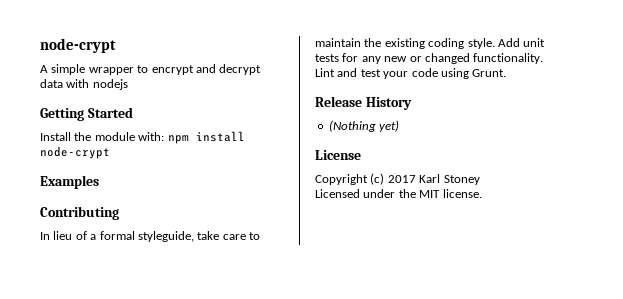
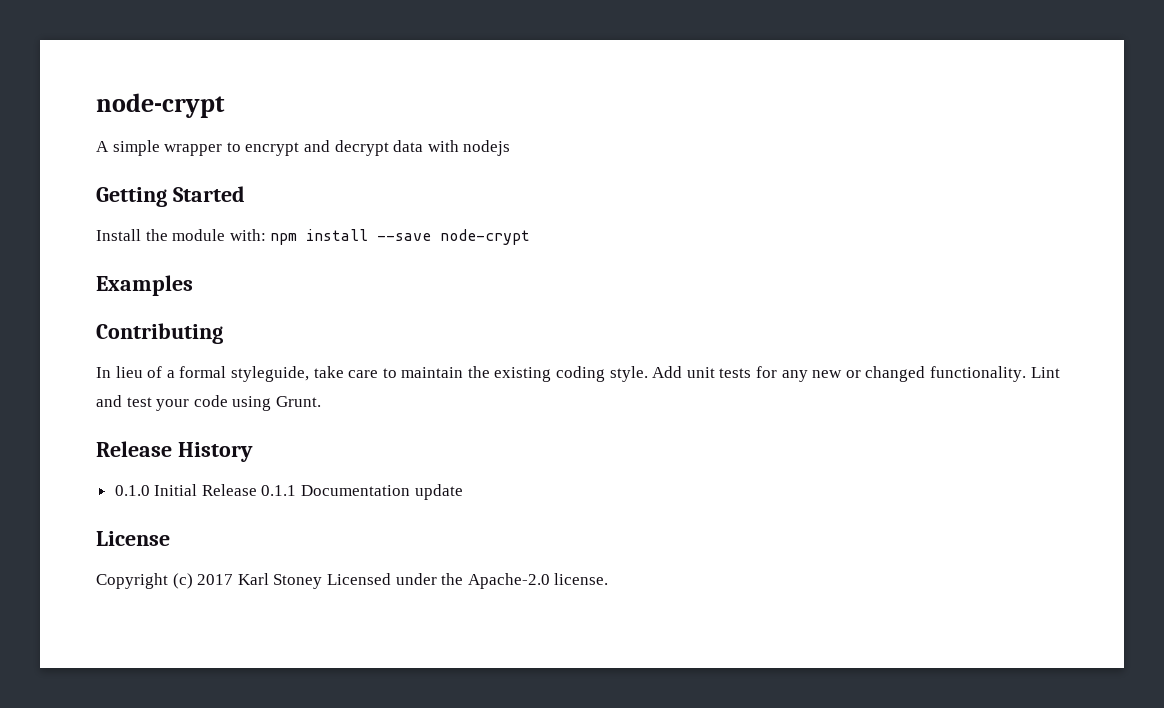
- Install the module with: npm install node-crypt
+ Install the module with: npm install --save node-crypt
- (Nothing yet)
+ 0.1.0 Initial Release 0.1.1 Documentation update
- Copyright (c) 2017 Karl Stoney
- Licensed under the MIT license.
+ Copyright (c) 2017 Karl Stoney Licensed under the Apache-2.0 license.

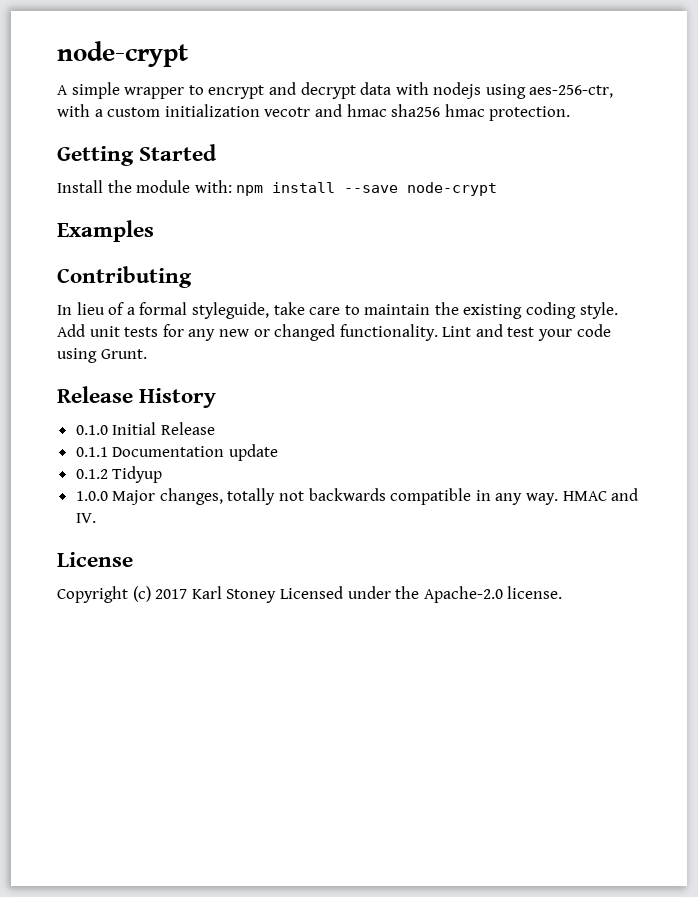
- A simple wrapper to encrypt and decrypt data with nodejs
+ A simple wrapper to encrypt and decrypt data with nodejs using aes-256-ctr, with a custom initialization vecotr and hmac sha256 hmac protection.
- 0.1.0 Initial Release 0.1.1 Documentation update
+ 0.1.0 Initial Release
+ 0.1.1 Documentation update
+ 0.1.2 Tidyup
+ 1.0.0 Major changes, totally not backwards compatible in any way. HMAC and IV.

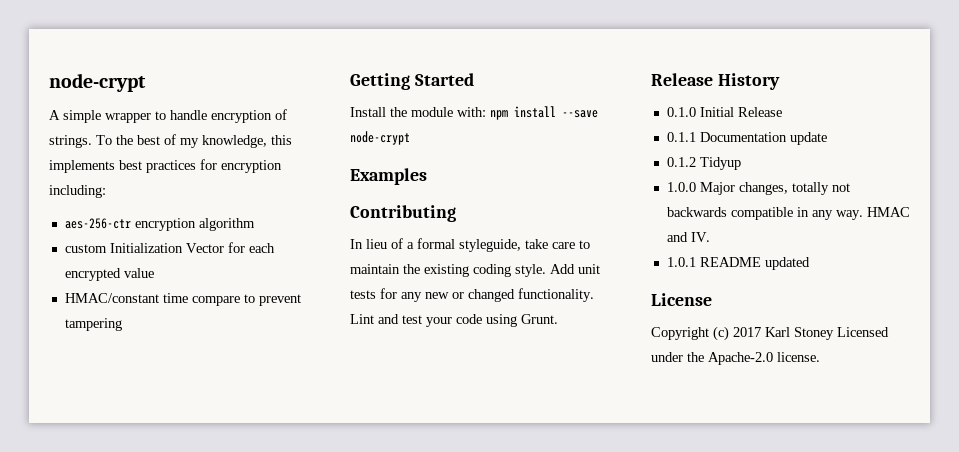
- A simple wrapper to encrypt and decrypt data with nodejs using aes-256-ctr, with a custom initialization vecotr and hmac sha256 hmac protection.
+ A simple wrapper to handle encryption of strings. To the best of my knowledge, this implements best practices for encryption including:
+ aes-256-ctr encryption algorithm
+ custom Initialization Vector for each encrypted value
+ HMAC/constant time compare to prevent tampering
+ 1.0.1 README updated

